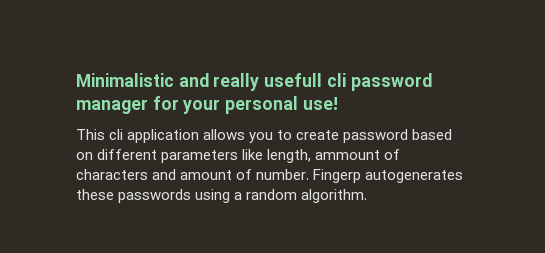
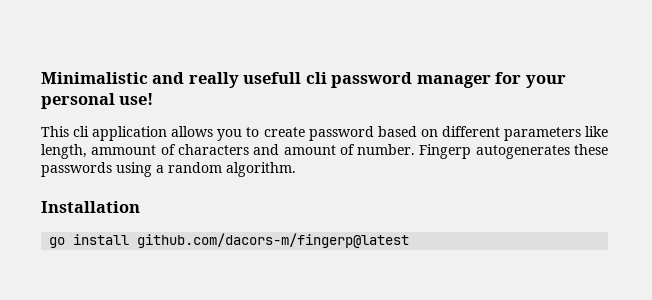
+ Installation
+ go install github.com/dacors-m/fingerp@latest

